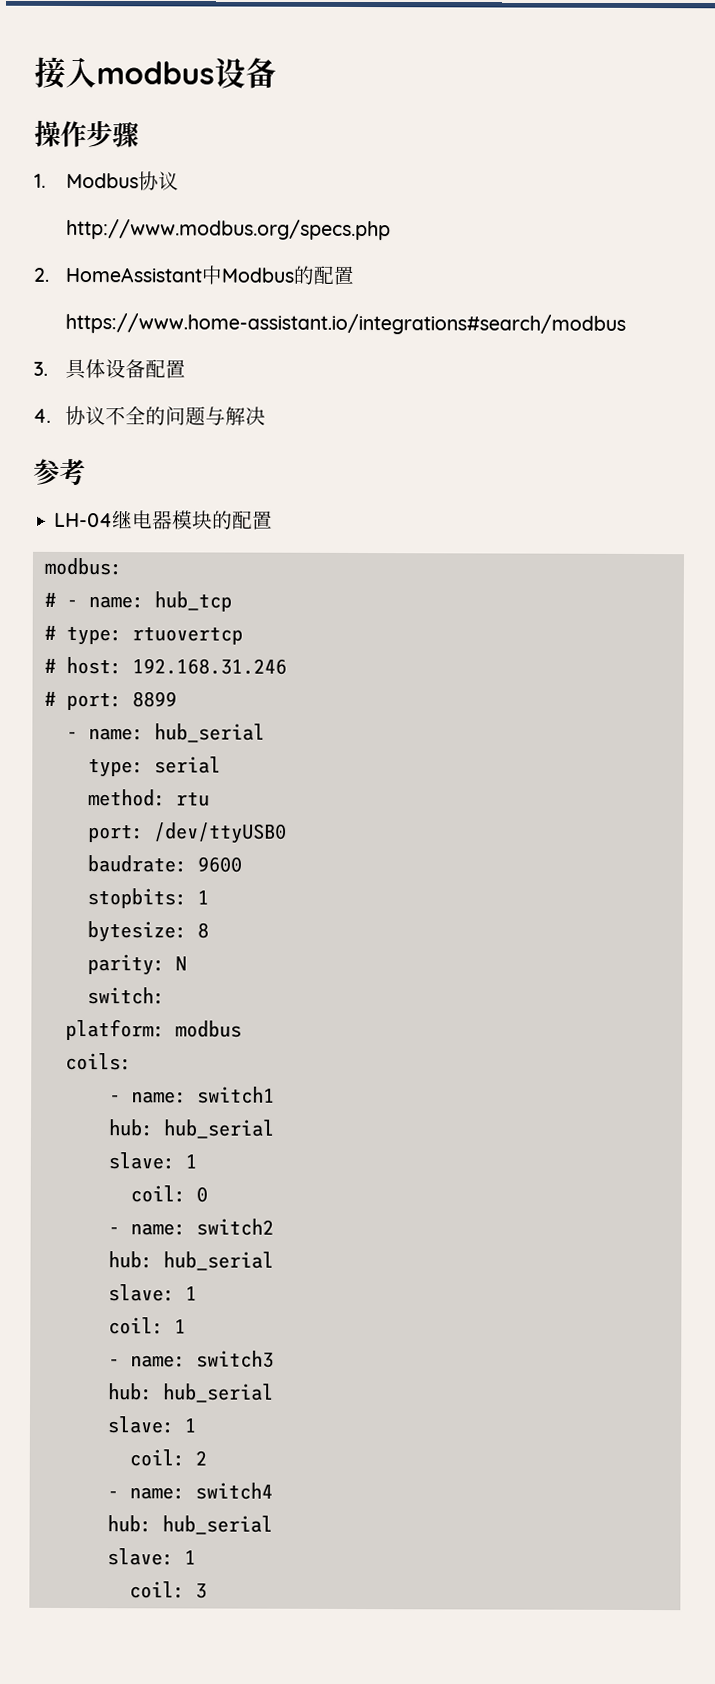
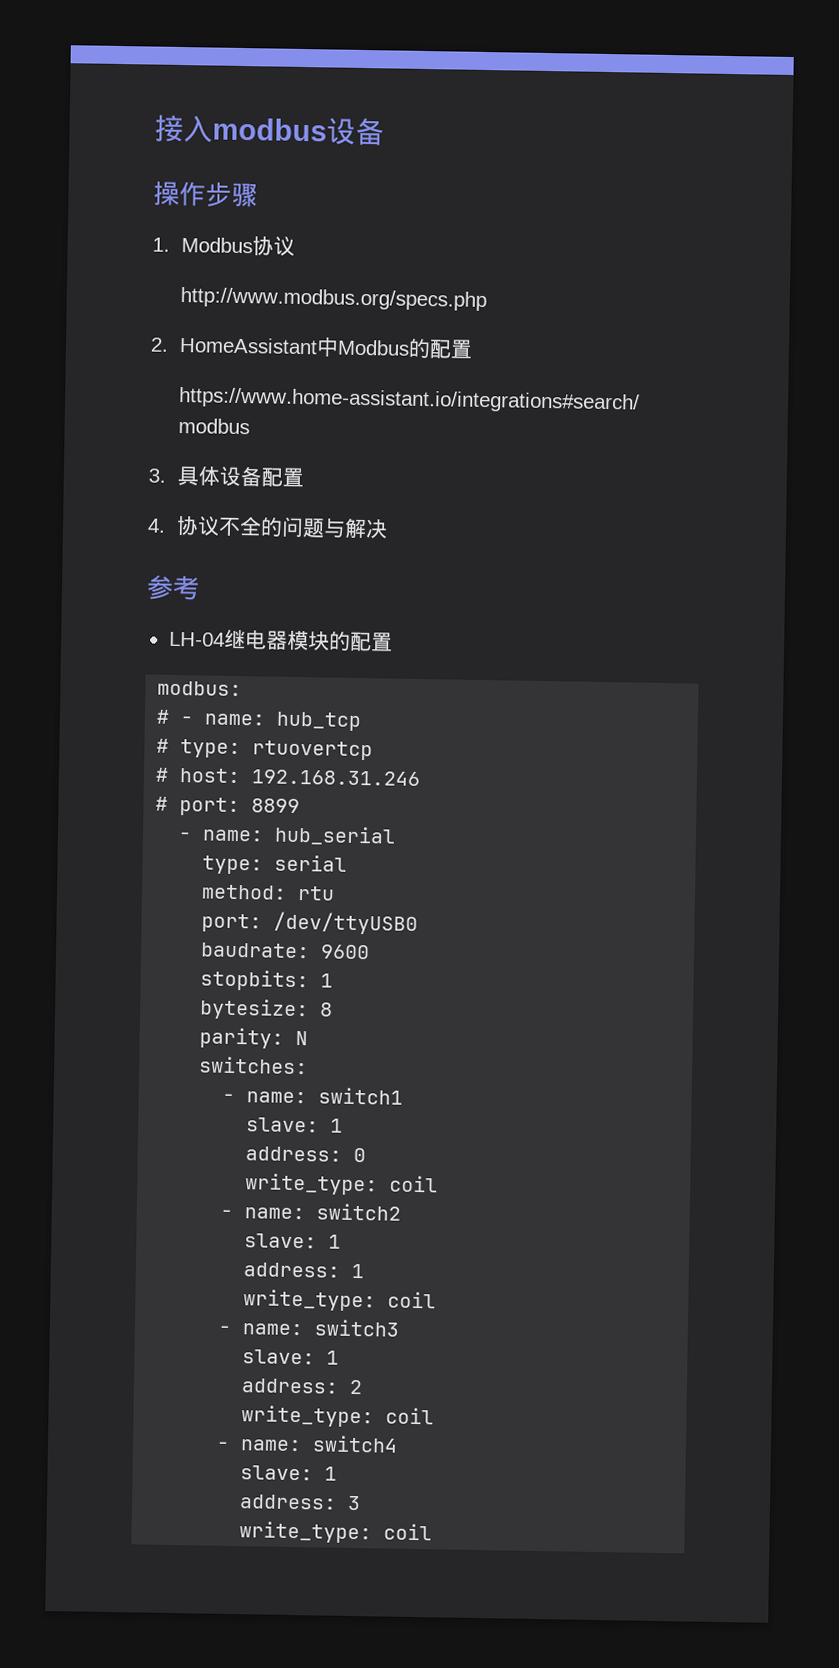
- switch:
- platform: modbus
- coils:
+ switches:
  - name: switch1
- hub: hub_serial
  slave: 1
- coil: 0
+ address: 0
+ write_type: coil
  - name: switch2
- hub: hub_serial
  slave: 1
- coil: 1
+ address: 1
+ write_type: coil
  - name: switch3
- hub: hub_serial
  slave: 1
- coil: 2
+ address: 2
+ write_type: coil
  - name: switch4
- hub: hub_serial
  slave: 1
- coil: 3
+ address: 3
+ write_type: coil

